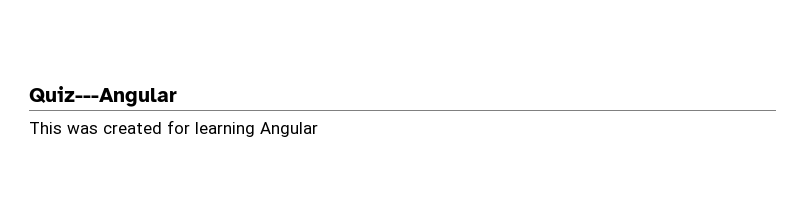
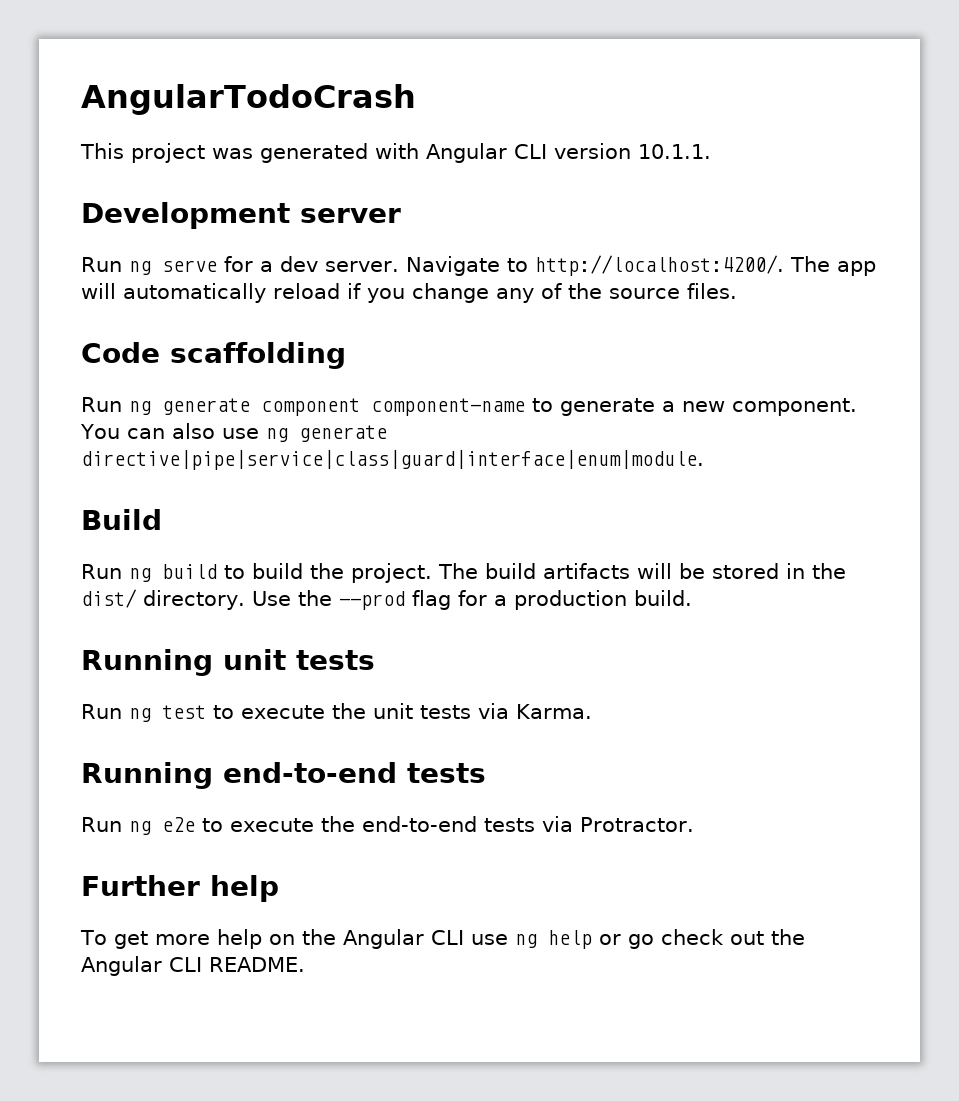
- Quiz---Angular
+ AngularTodoCrash
- This was created for learning Angular
+ This project was generated with Angular CLI version 10.1.1.
+ Development server
+ Run ng serve for a dev server. Navigate to http://localhost:4200/. The app will automatically reload if you change any of the source files.
+ Code scaffolding
+ Run ng generate component component-name to generate a new component. You can also use ng generate directive|pipe|service|class|guard|interface|enum|module.
+ Build
+ Run ng build to build the project. The build artifacts will be stored in the dist/ directory. Use the --prod flag for a production build.
+ Running unit tests
+ Run ng test to execute the unit tests via Karma.
+ Running end-to-end tests
+ Run ng e2e to execute the end-to-end tests via Protractor.
+ Further help
+ To get more help on the Angular CLI use ng help or go check out the Angular CLI README.

